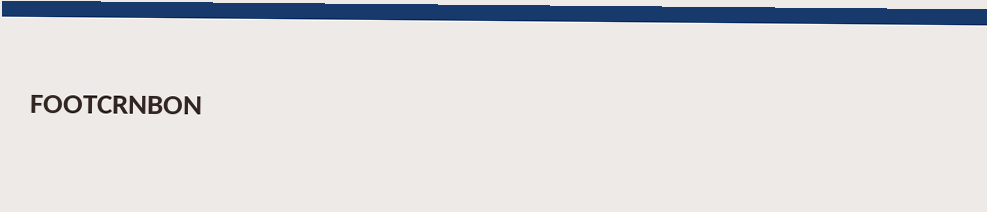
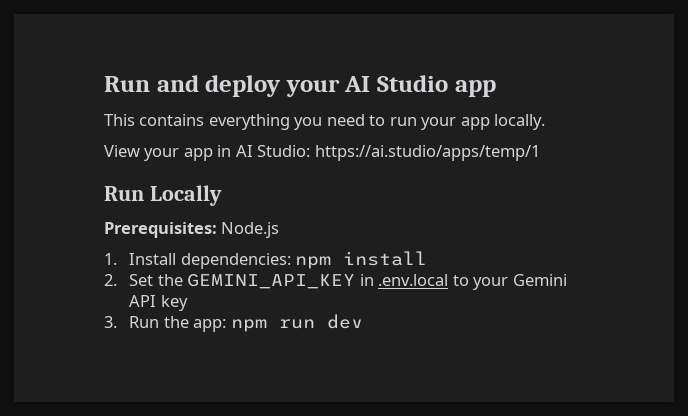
- FOOTCRNBON
+ Run and deploy your AI Studio app
+ This contains everything you need to run your app locally.
+ View your app in AI Studio: https://ai.studio/apps/temp/1
+ Run Locally
+ Prerequisites: Node.js
+ 1. Install dependencies: npm install
+ 2. Set the GEMINI_API_KEY in .env.local to your Gemini API key
+ 3. Run the app: npm run dev

